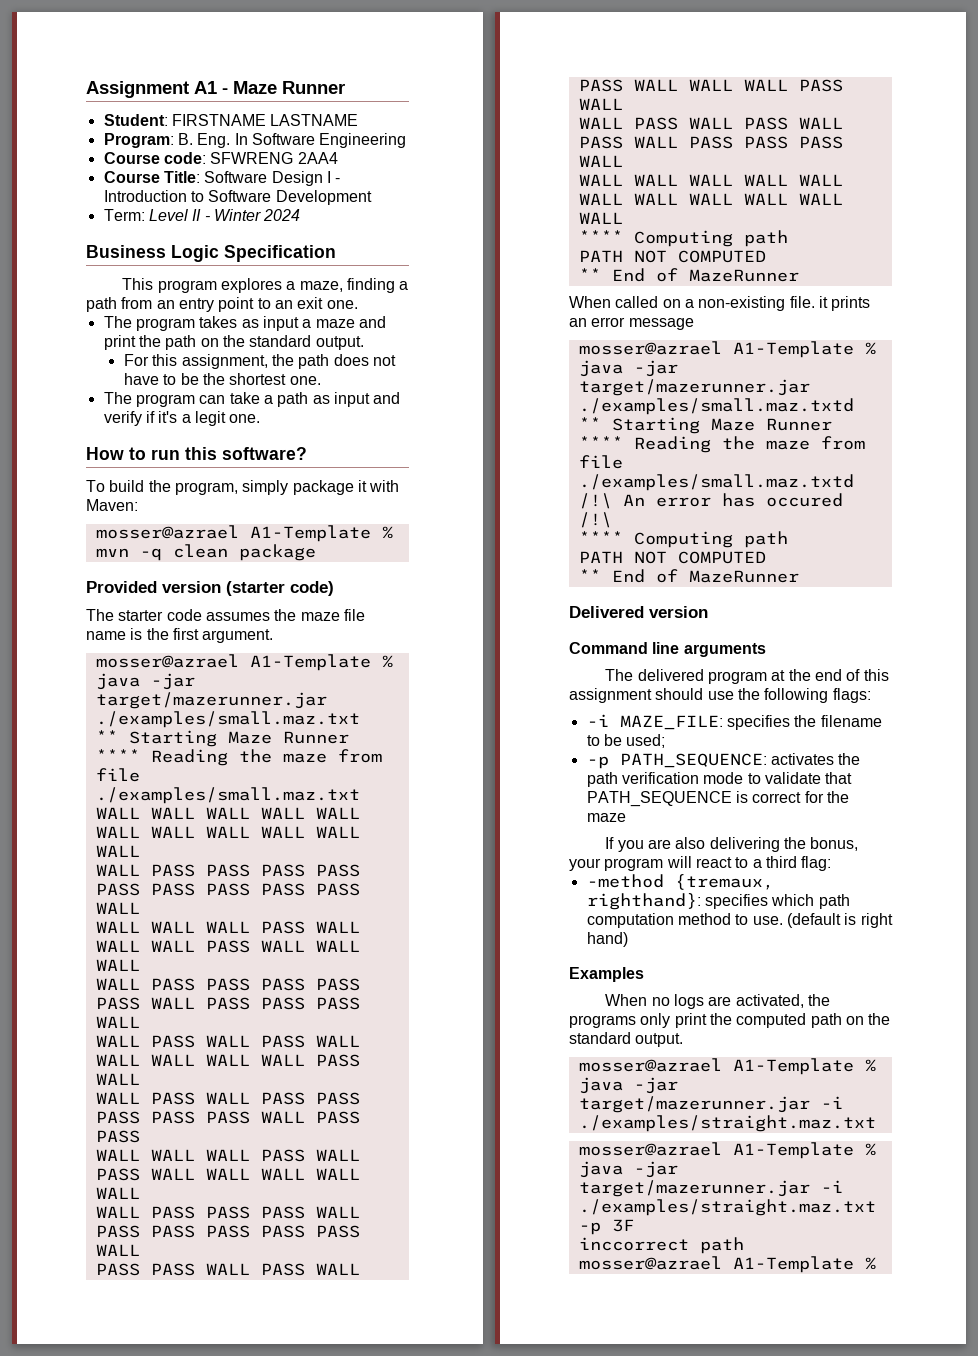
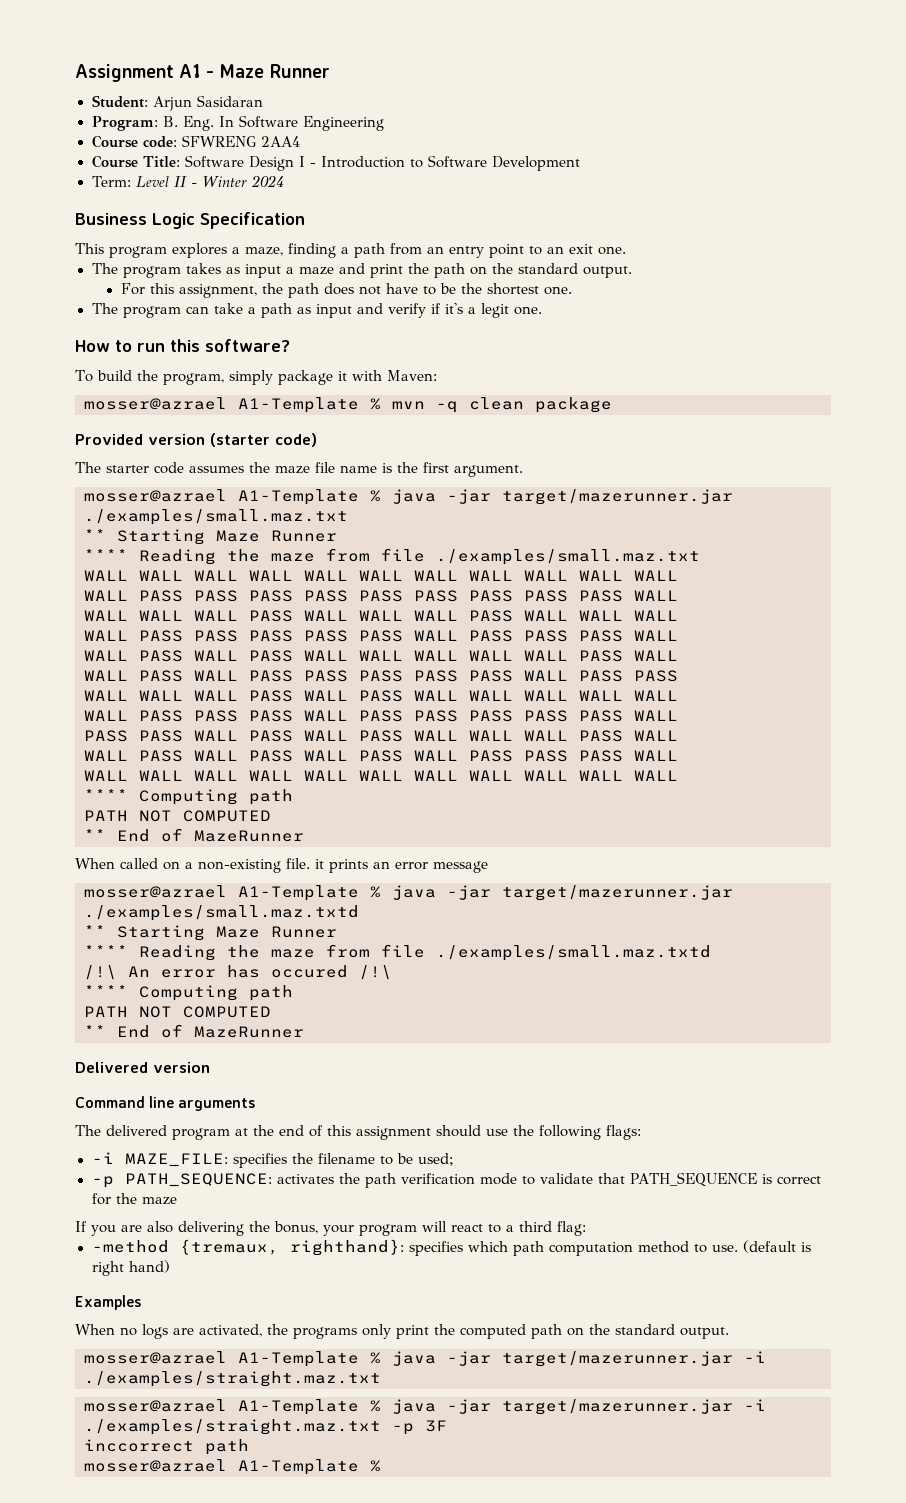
- Student: FIRSTNAME LASTNAME
+ Student: Arjun Sasidaran

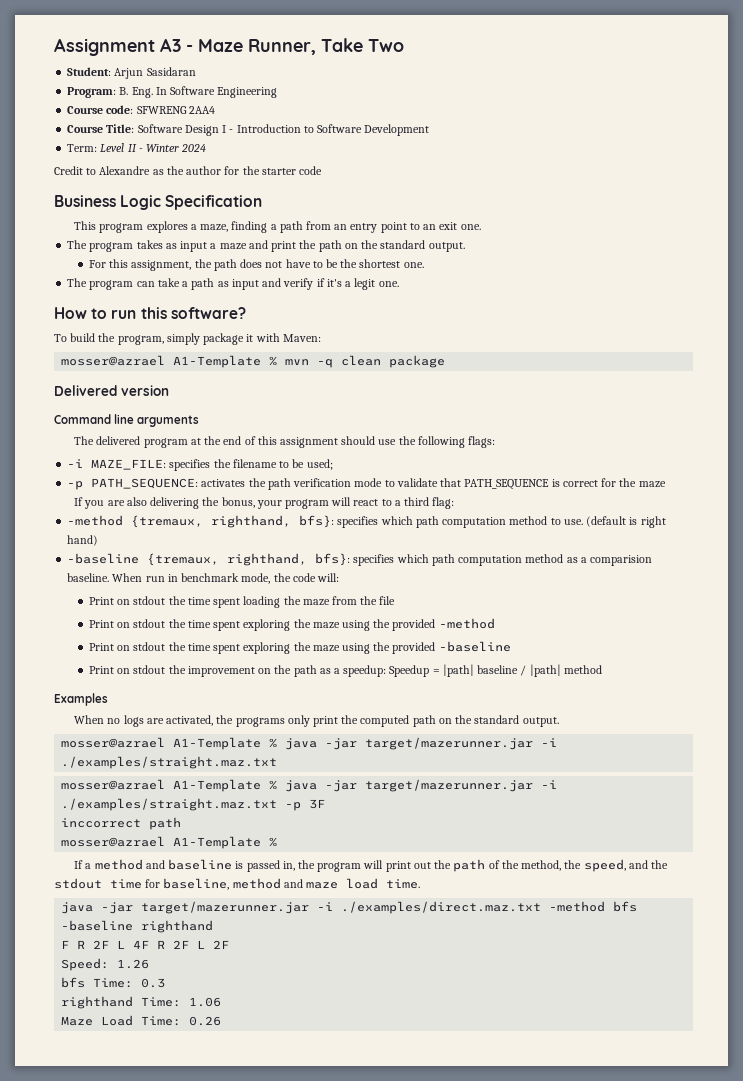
- Assignment A1 - Maze Runner
+ Assignment A3 - Maze Runner, Take Two
+ Credit to Alexandre as the author for the starter code
- Provided version (starter code)
- The starter code assumes the maze file name is the first argument.
- mosser@azrael A1-Template % java -jar target/mazerunner.jar ./examples/small.maz.txt
- ** Starting Maze Runner
- **** Reading the maze from file ./examples/small.maz.txt
- WALL WALL WALL WALL WALL WALL WALL WALL WALL WALL WALL
- WALL PASS PASS PASS PASS PASS PASS PASS PASS PASS WALL
- WALL WALL WALL PASS WALL WALL WALL PASS WALL WALL WALL
- WALL PASS PASS PASS PASS PASS WALL PASS PASS PASS WALL
- WALL PASS WALL PASS WALL WALL WALL WALL WALL PASS WALL
- WALL PASS WALL PASS PASS PASS PASS PASS WALL PASS PASS
- WALL WALL WALL PASS WALL PASS WALL WALL WALL WALL WALL
- WALL PASS PASS PASS WALL PASS PASS PASS PASS PASS WALL
- PASS PASS WALL PASS WALL PASS WALL WALL WALL PASS WALL
- WALL PASS WALL PASS WALL PASS WALL PASS PASS PASS WALL
- WALL WALL WALL WALL WALL WALL WALL WALL WALL WALL WALL
- **** Computing path
- PATH NOT COMPUTED
- ** End of MazeRunner
- When called on a non-existing file. it prints an error message
- mosser@azrael A1-Template % java -jar target/mazerunner.jar ./examples/small.maz.txtd
- ** Starting Maze Runner
- **** Reading the maze from file ./examples/small.maz.txtd
- /!\ An error has occured /!\
- **** Computing path
- PATH NOT COMPUTED
- ** End of MazeRunner
- -method {tremaux, righthand}: specifies which path computation method to use.
+ -method {tremaux, righthand, bfs}: specifies which path computation method to use.
+ -baseline {tremaux, righthand, bfs}: specifies which path computation method as a comparision baseline. When run in benchmark mode, the code will:
+ Print on stdout the time spent loading the maze from the file
+ Print on stdout the time spent exploring the maze using the provided -method
+ Print on stdout the time spent exploring the maze using the provided -baseline
+ Print on stdout the improvement on the path as a speedup: Speedup = |path| baseline / |path| method
+ If a method and baseline is passed in, the program will print out the path of the method, the speed, and the stdout time for baseline, method and maze load time.
+ java -jar target/mazerunner.jar -i ./examples/direct.maz.txt -method bfs -baseline righthand
+ F R 2F L 4F R 2F L 2F
+ Speed: 1.26
+ bfs Time: 0.3
+ righthand Time: 1.06
+ Maze Load Time: 0.26

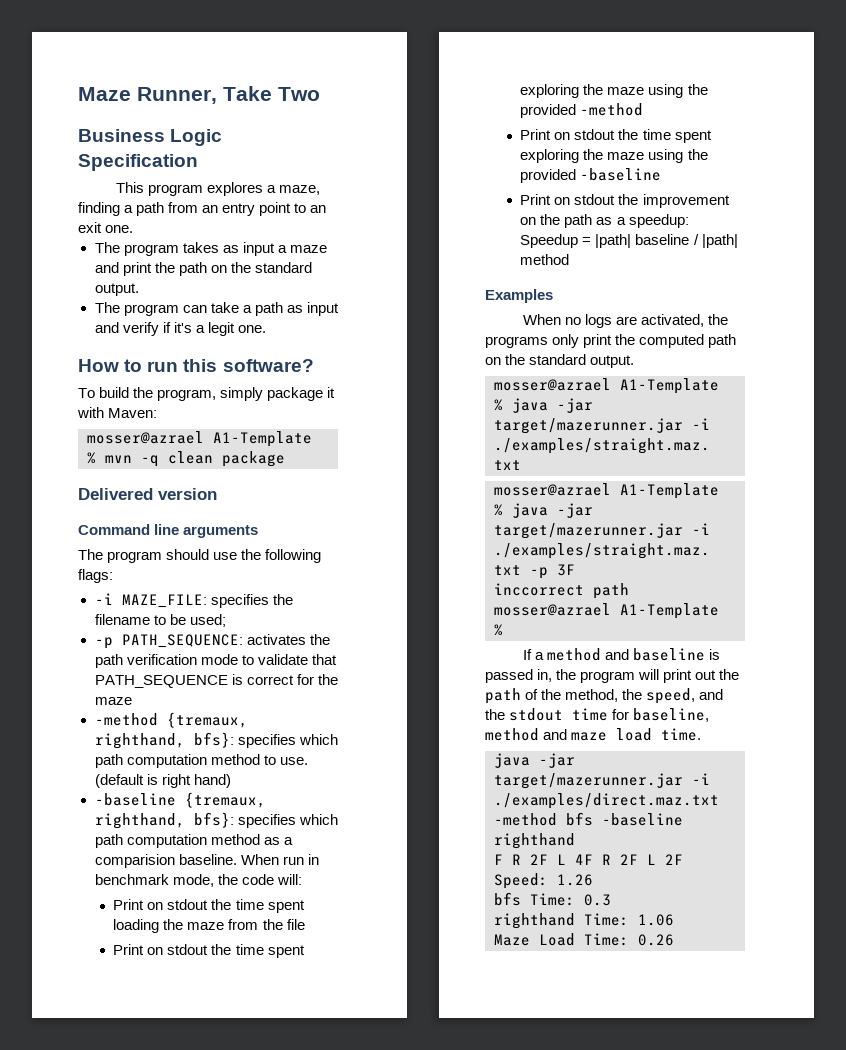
- Assignment A3 - Maze Runner, Take Two
+ Maze Runner, Take Two
- Student: Arjun Sasidaran
- Program: B. Eng. In Software Engineering
- Course code: SFWRENG 2AA4
- Course Title: Software Design I - Introduction to Software Development
- Term: Level II - Winter 2024
- Credit to Alexandre as the author for the starter code
- For this assignment, the path does not have to be the shortest one.
- The delivered program at the end of this assignment should use the following flags:
+ The program should use the following flags:
- If you are also delivering the bonus, your program will react to a third flag:

